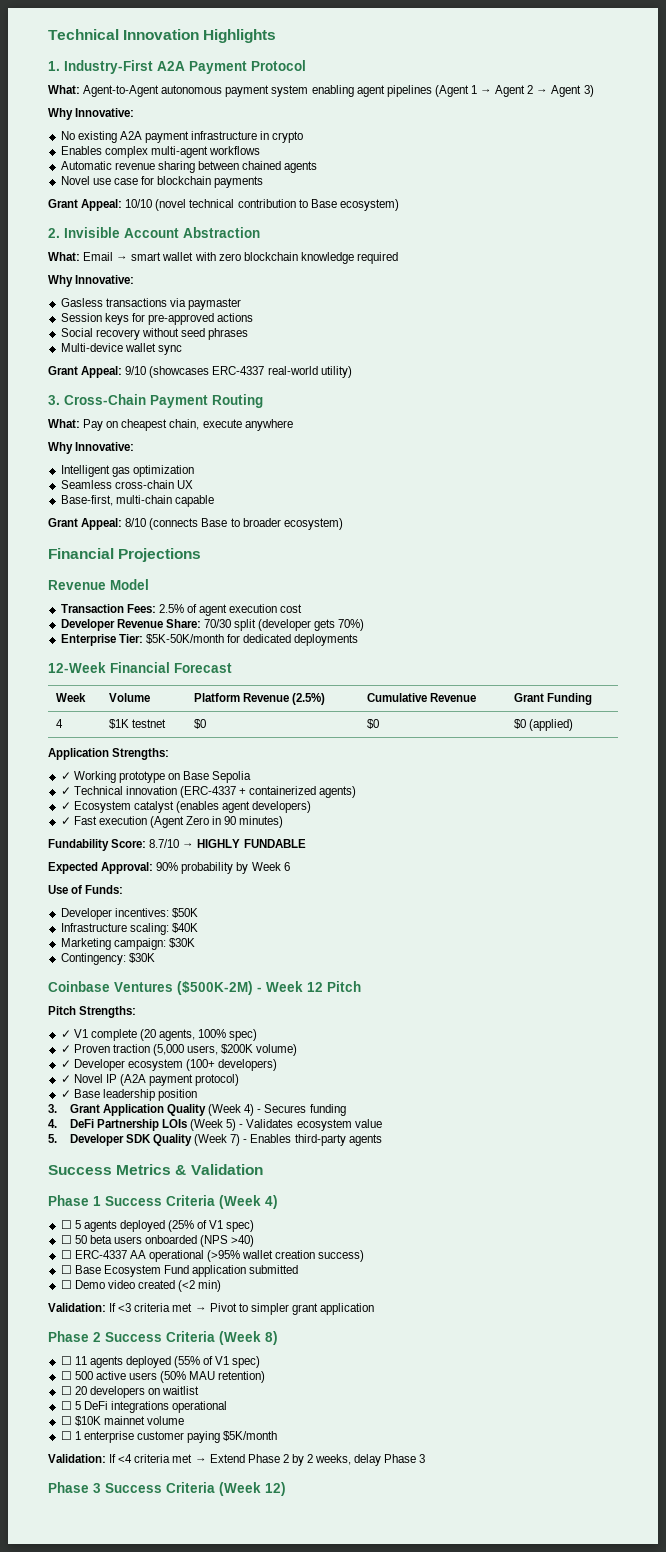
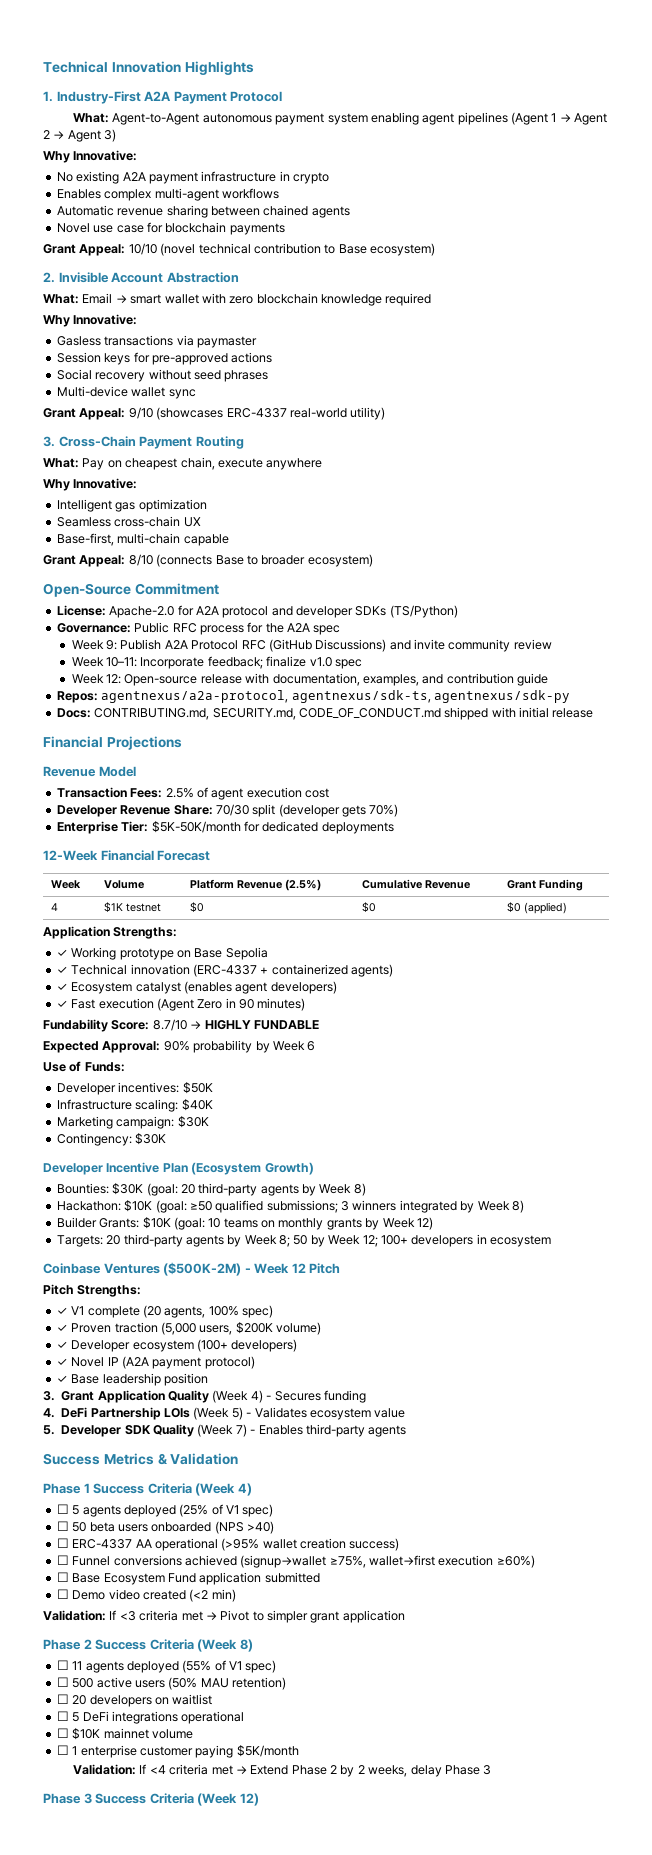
+ Open-Source Commitment
+ License: Apache-2.0 for A2A protocol and developer SDKs (TS/Python)
+ Governance: Public RFC process for the A2A spec
+ Week 9: Publish A2A Protocol RFC (GitHub Discussions) and invite community review
+ Week 10–11: Incorporate feedback; finalize v1.0 spec
+ Week 12: Open-source release with documentation, examples, and contribution guide
+ Repos: agentnexus/a2a-protocol, agentnexus/sdk-ts, agentnexus/sdk-py
+ Docs: CONTRIBUTING.md, SECURITY.md, CODE_OF_CONDUCT.md shipped with initial release
+ Developer Incentive Plan (Ecosystem Growth)
+ Bounties: $30K (goal: 20 third‑party agents by Week 8)
+ Hackathon: $10K (goal: ≥50 qualified submissions; 3 winners integrated by Week 8)
+ Builder Grants: $10K (goal: 10 teams on monthly grants by Week 12)
+ Targets: 20 third‑party agents by Week 8; 50 by Week 12; 100+ developers in ecosystem
+ ☐ Funnel conversions achieved (signup→wallet ≥75%, wallet→first execution ≥60%)

